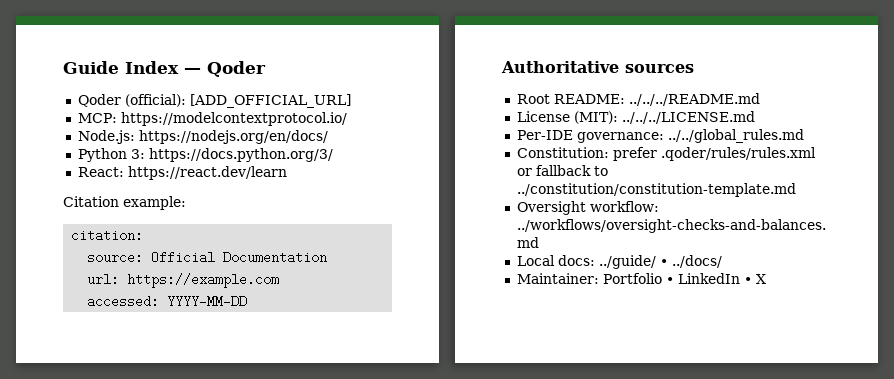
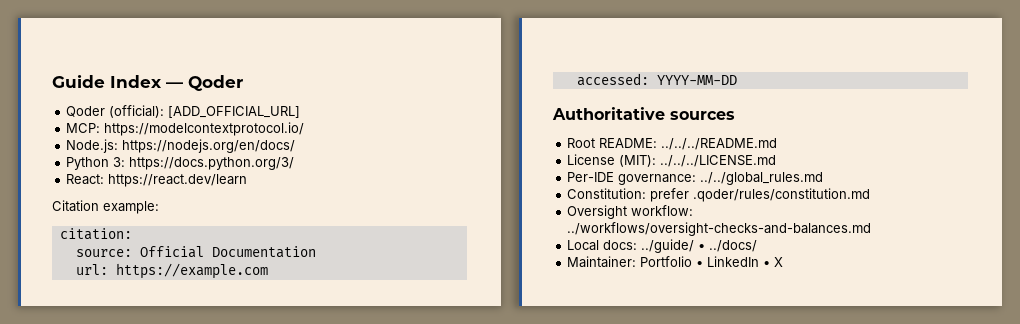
- Constitution: prefer .qoder/rules/rules.xml or fallback to ../constitution/constitution-template.md
+ Constitution: prefer .qoder/rules/constitution.md

